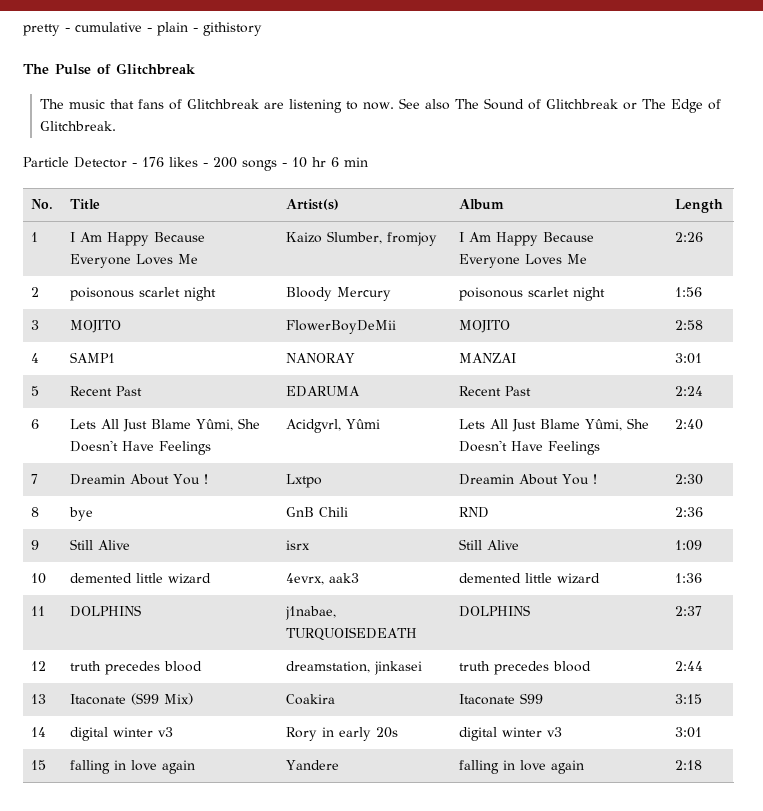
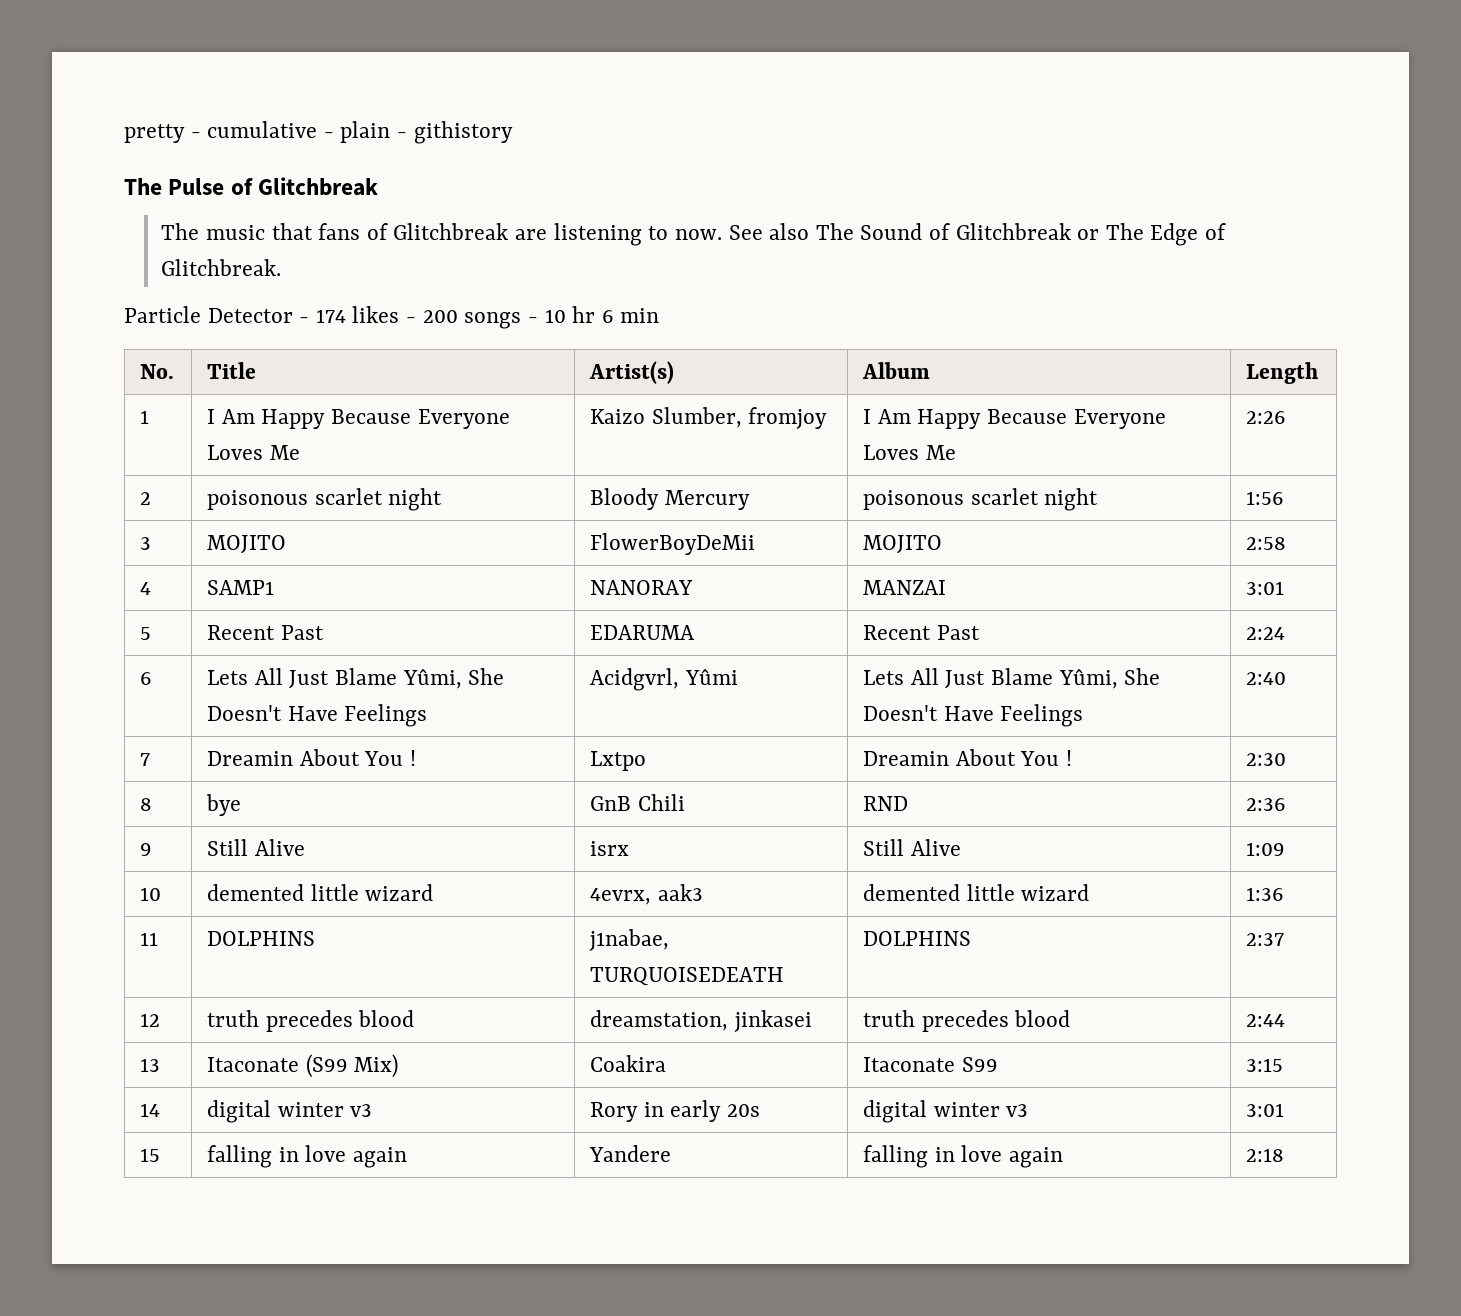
- Particle Detector - 176 likes - 200 songs - 10 hr 6 min
+ Particle Detector - 174 likes - 200 songs - 10 hr 6 min

